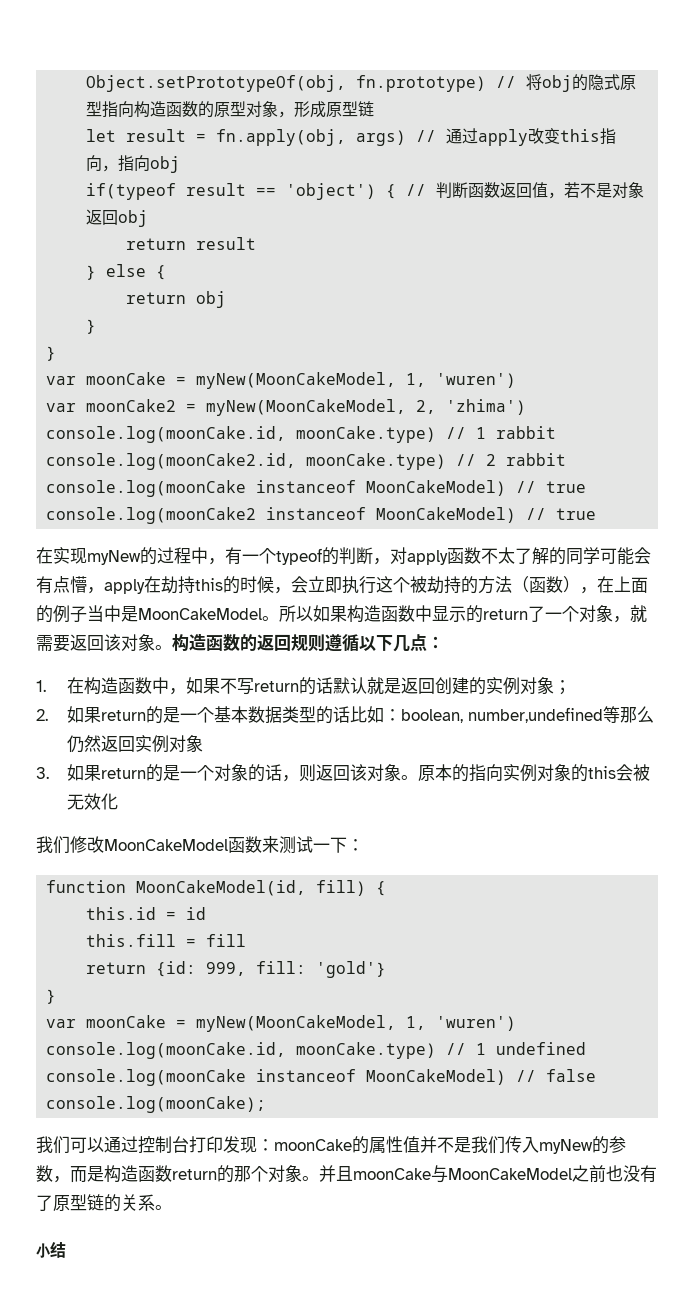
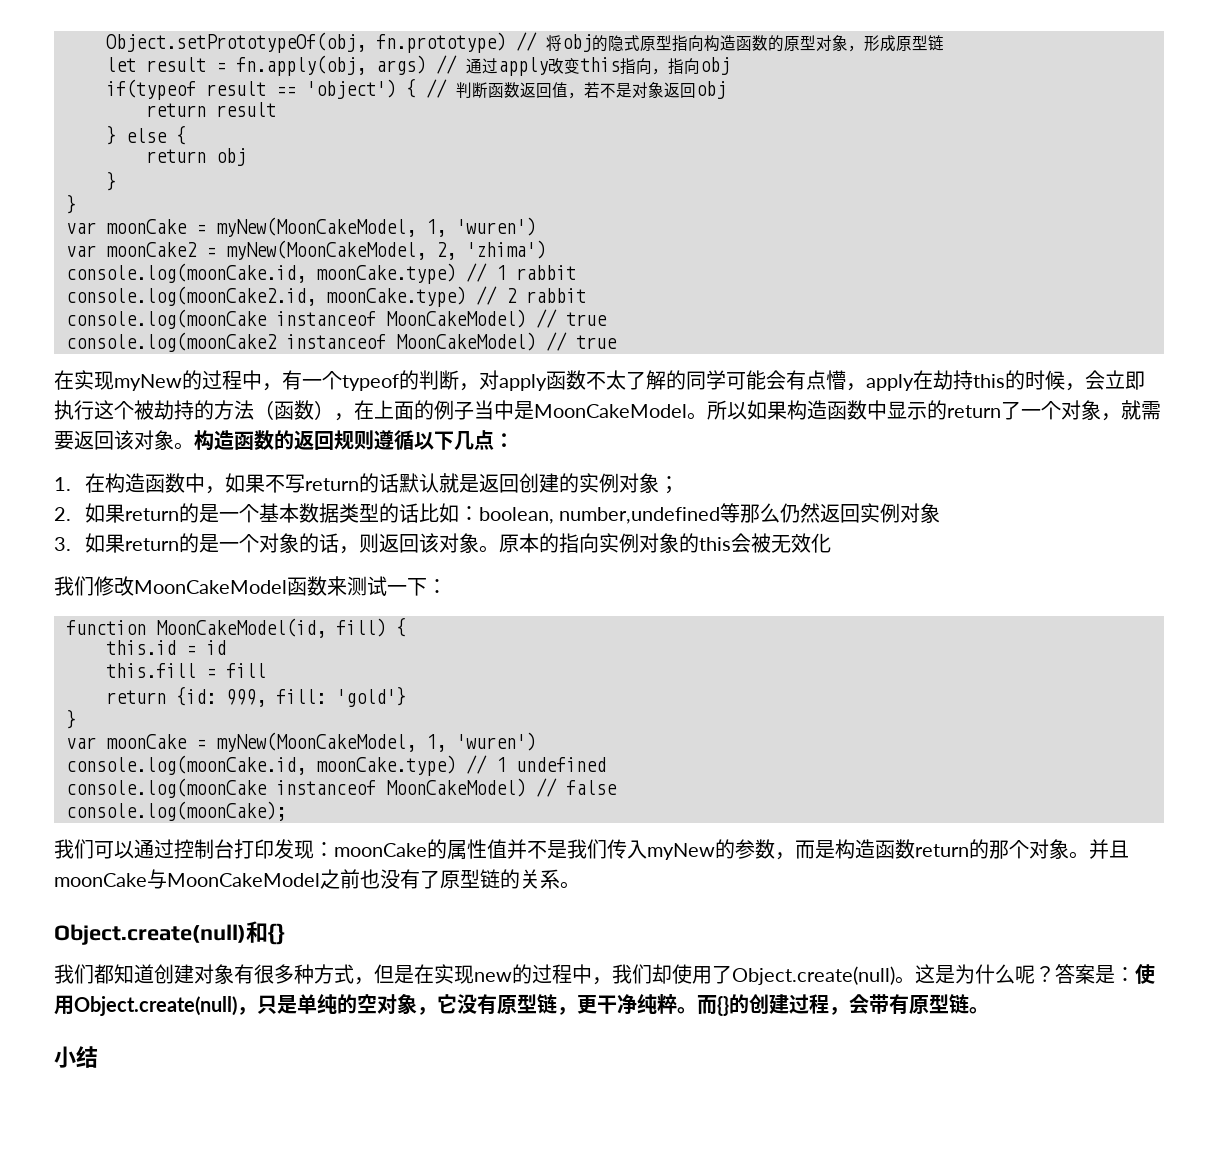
+ Object.create(null)和{}
+ 我们都知道创建对象有很多种方式，但是在实现new的过程中，我们却使用了Object.create(null)。这是为什么呢？答案是：使用Object.create(null)，只是单纯的空对象，它没有原型链，更干净纯粹。而{}的创建过程，会带有原型链。

